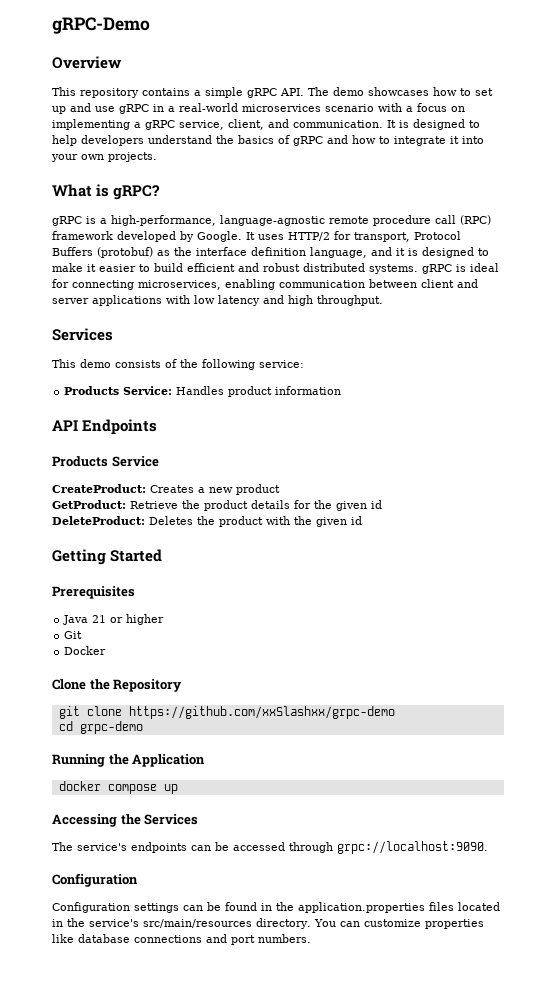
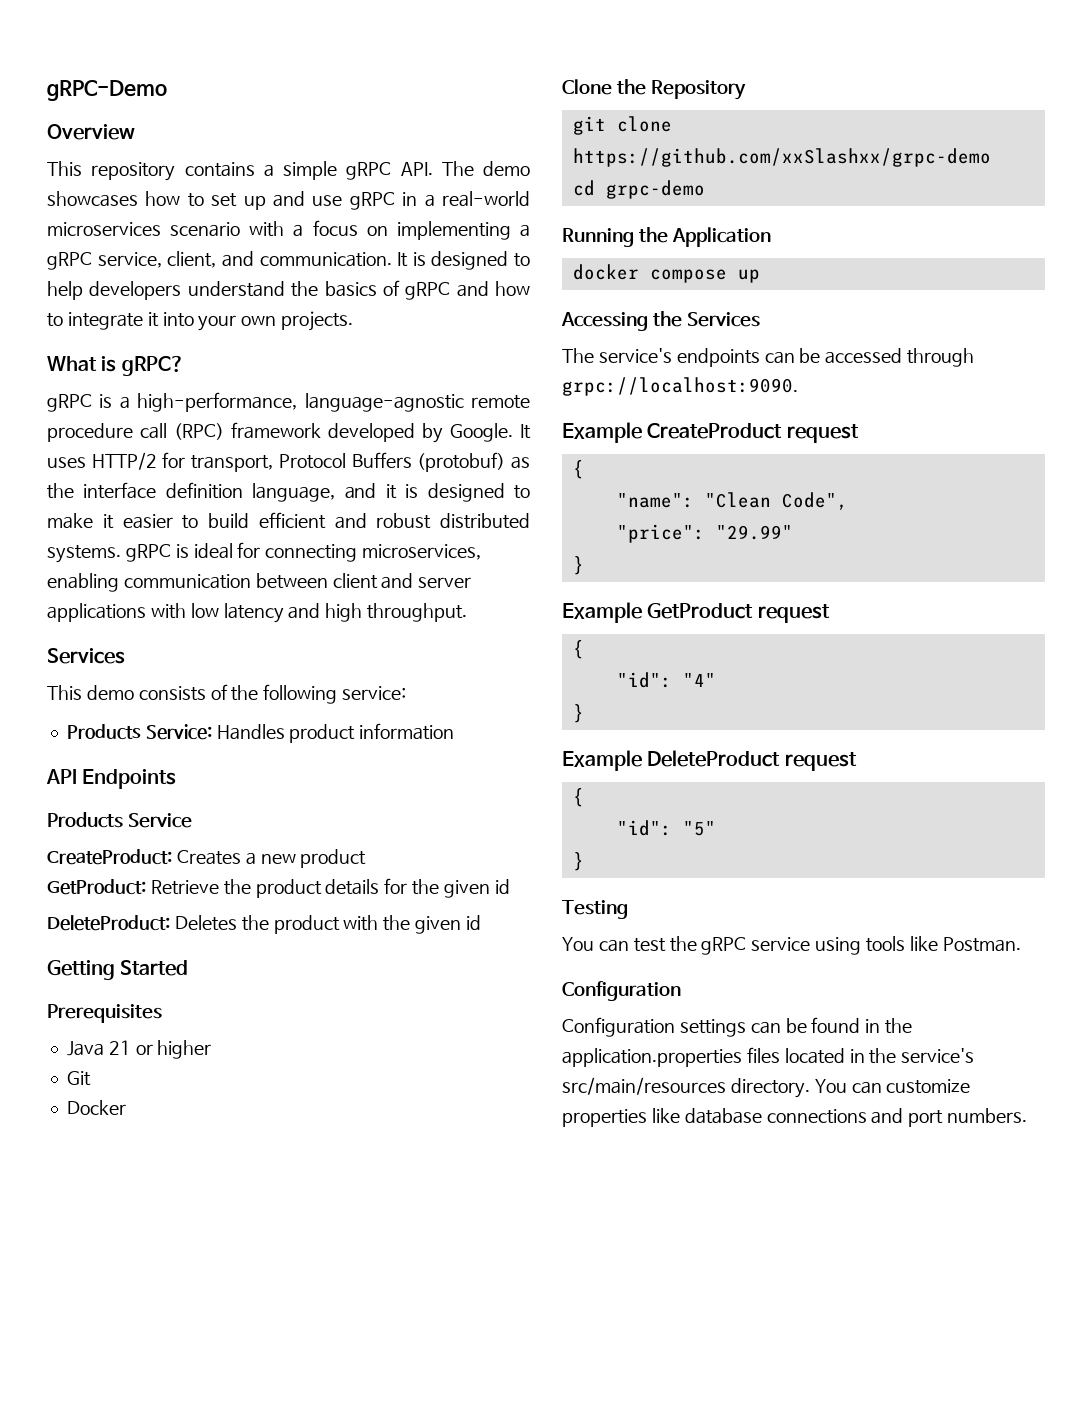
+ Example CreateProduct request
+ {
+ "name": "Clean Code",
+ "price": "29.99"
+ }
+ Example GetProduct request
+ {
+ "id": "4"
+ }
+ Example DeleteProduct request
+ {
+ "id": "5"
+ }
+ Testing
+ You can test the gRPC service using tools like Postman.

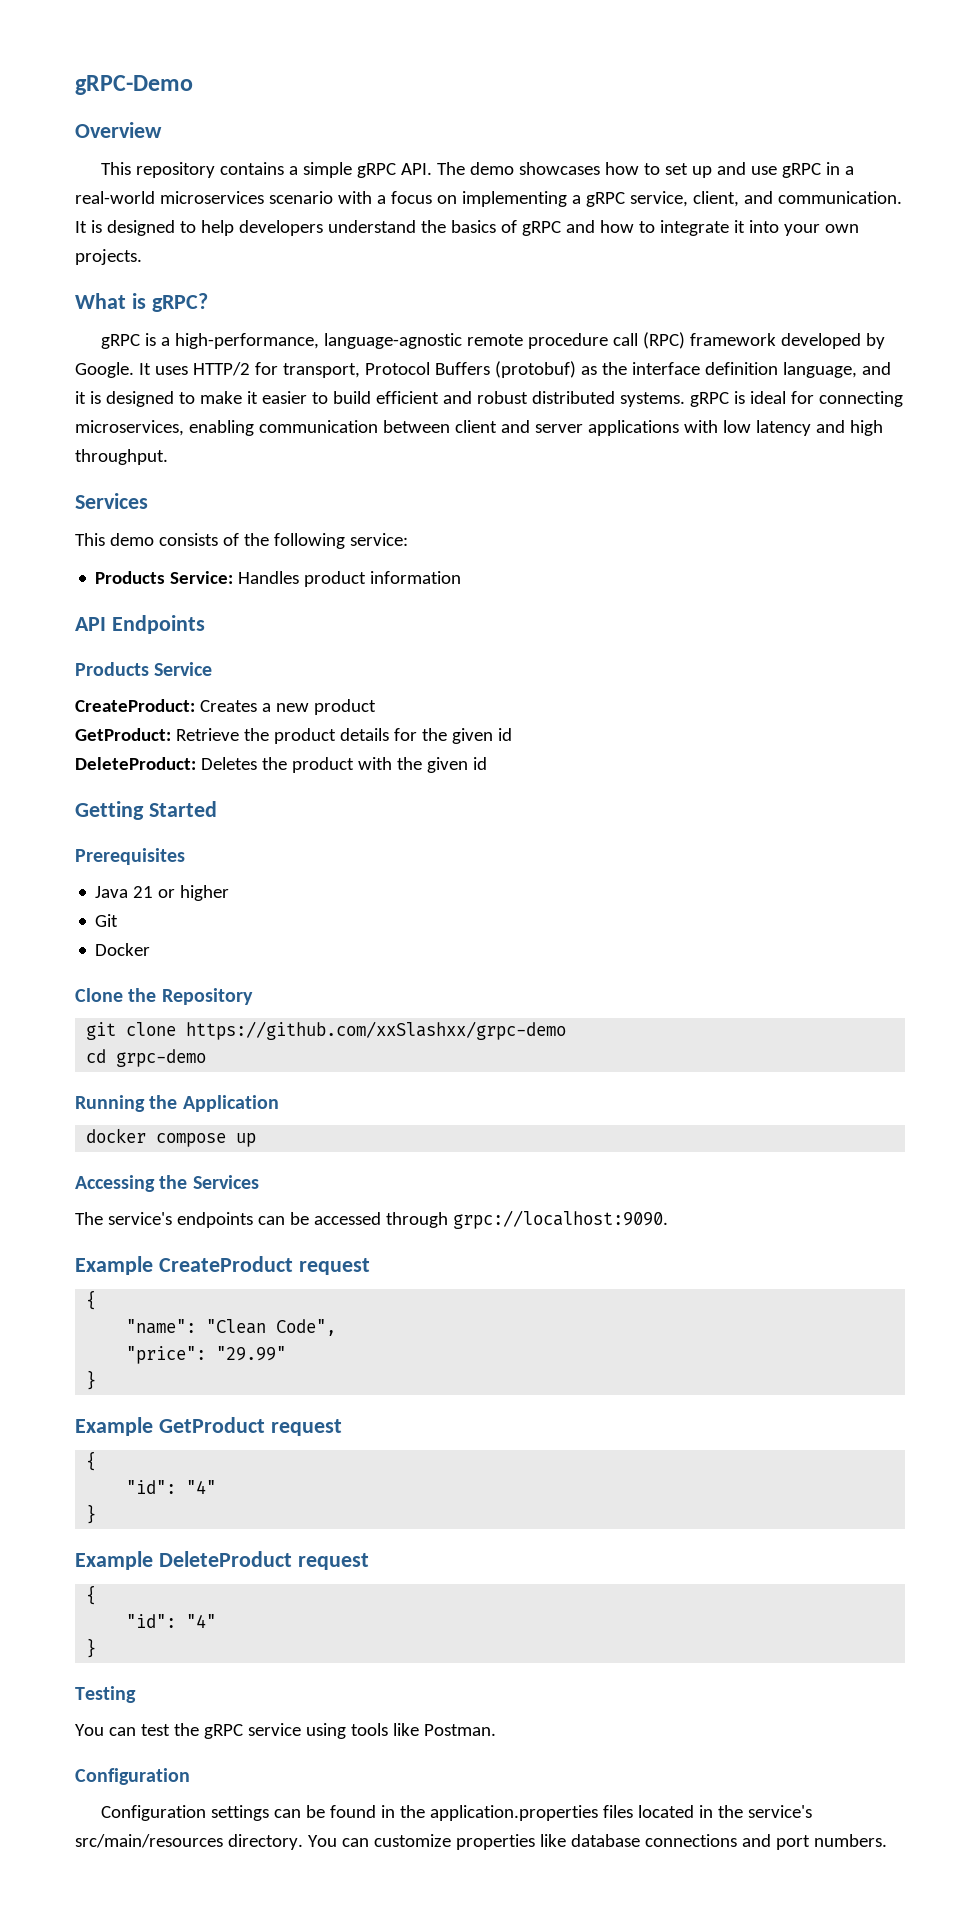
  Example DeleteProduct request
  {
- "id": "5"
+ "id": "4"

